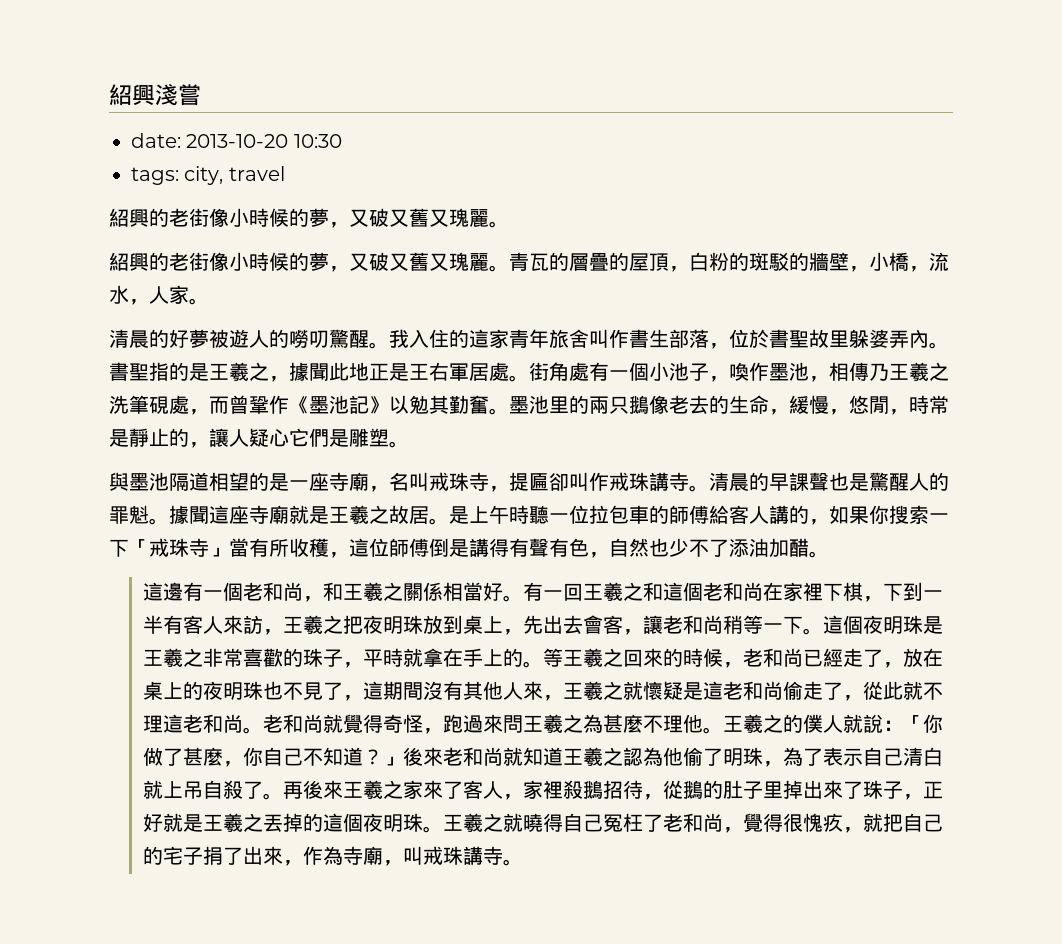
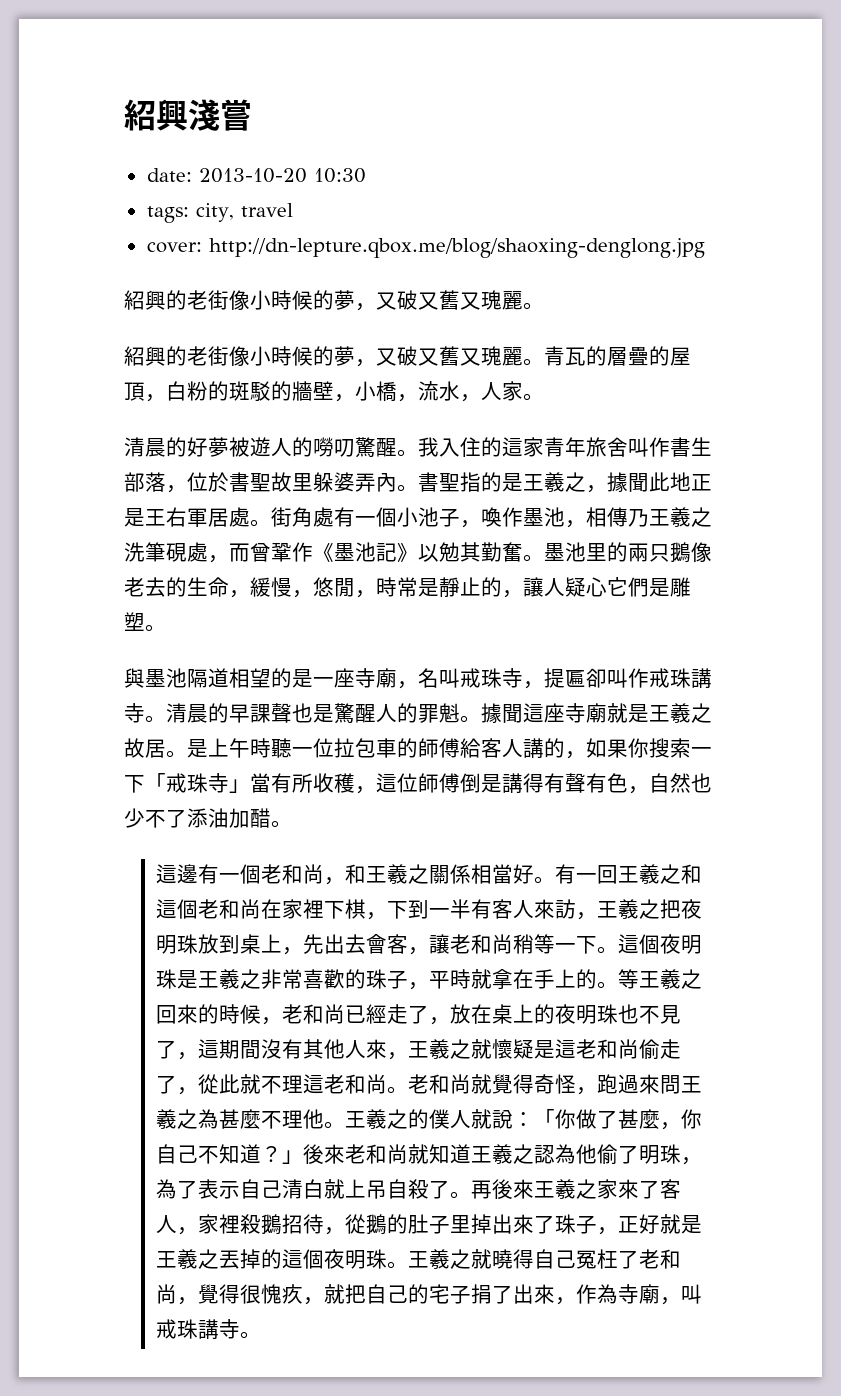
+ cover: http://dn-lepture.qbox.me/blog/shaoxing-denglong.jpg

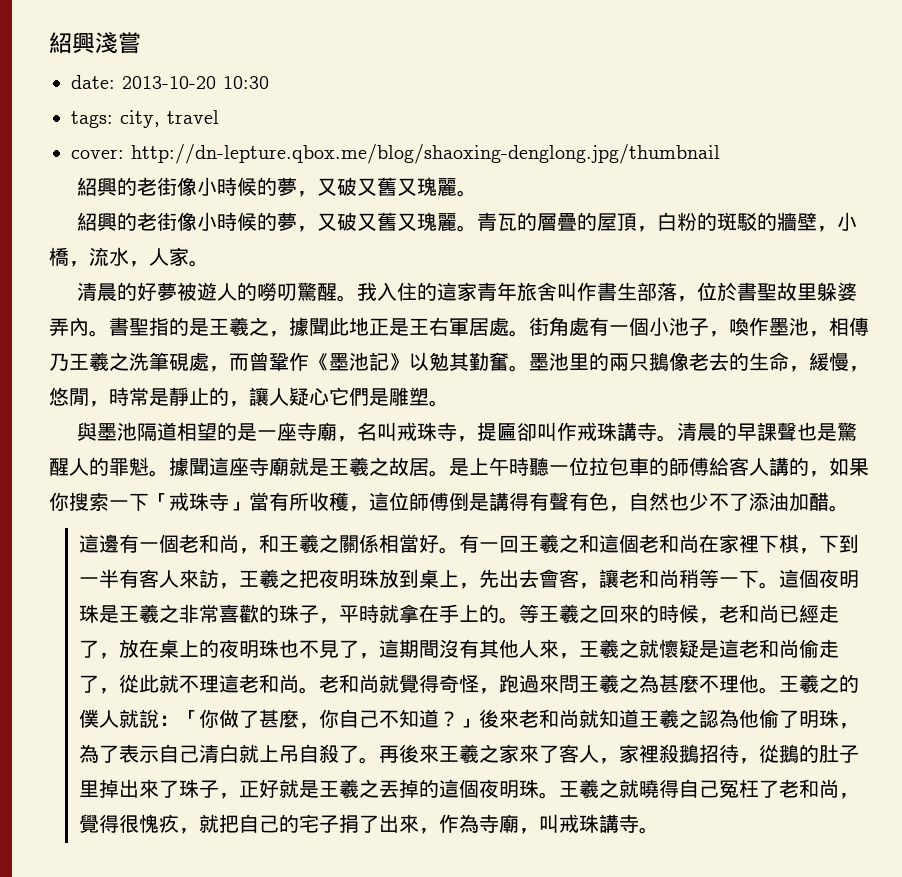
- cover: http://dn-lepture.qbox.me/blog/shaoxing-denglong.jpg
+ cover: http://dn-lepture.qbox.me/blog/shaoxing-denglong.jpg/thumbnail

